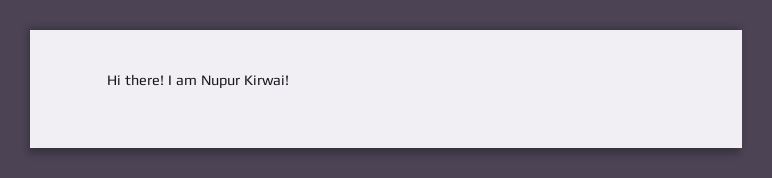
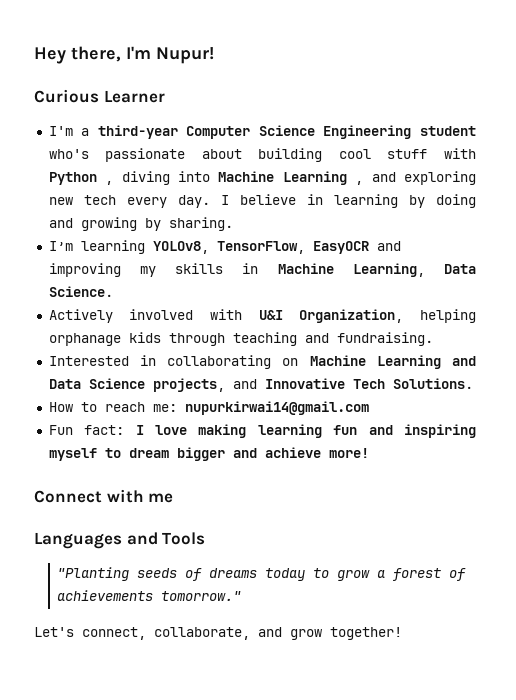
- Hi there! I am Nupur Kirwai!
+ Hey there, I'm Nupur!
+ Curious Learner
+ I'm a third-year Computer Science Engineering student who's passionate about building cool stuff with Python , diving into Machine Learning , and exploring new tech every day. I believe in learning by doing and growing by sharing.
+ I’m learning YOLOv8, TensorFlow, EasyOCR and improving my skills in Machine Learning, Data Science.
+ Actively involved with U&I Organization, helping orphanage kids through teaching and fundraising.
+ Interested in collaborating on Machine Learning and Data Science projects, and Innovative Tech Solutions.
+ How to reach me: nupurkirwai14@gmail.com
+ Fun fact: I love making learning fun and inspiring myself to dream bigger and achieve more!
+ Connect with me
+ Languages and Tools
+ "Planting seeds of dreams today to grow a forest of achievements tomorrow."
+ Let's connect, collaborate, and grow together!

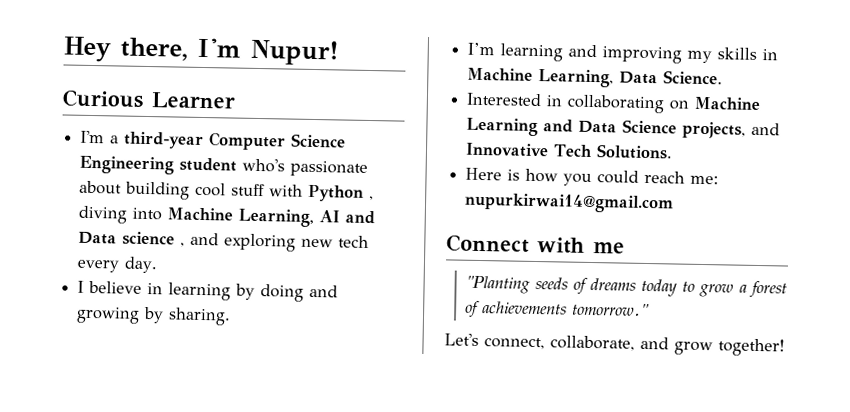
- I'm a third-year Computer Science Engineering student who's passionate about building cool stuff with Python , diving into Machine Learning , and exploring new tech every day. I believe in learning by doing and growing by sharing.
+ I'm a third-year Computer Science Engineering student who's passionate about building cool stuff with Python , diving into Machine Learning, AI and Data science , and exploring new tech every day.
+ I believe in learning by doing and growing by sharing.
- I’m learning YOLOv8, TensorFlow, EasyOCR and improving my skills in Machine Learning, Data Science.
+ I’m learning and improving my skills in Machine Learning, Data Science.
- Actively involved with U&I Organization, helping orphanage kids through teaching and fundraising.
- How to reach me: nupurkirwai14@gmail.com
- Fun fact: I love making learning fun and inspiring myself to dream bigger and achieve more!
+ Here is how you could reach me: nupurkirwai14@gmail.com
- Languages and Tools

